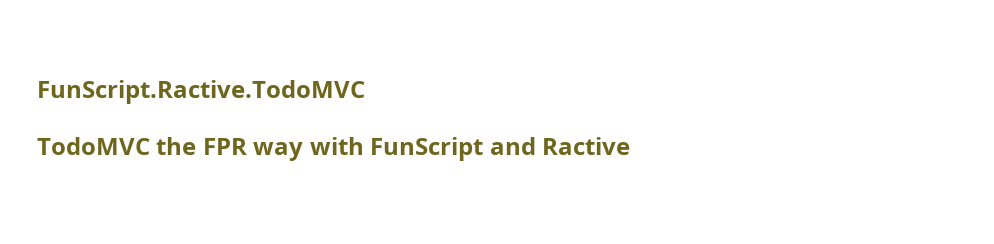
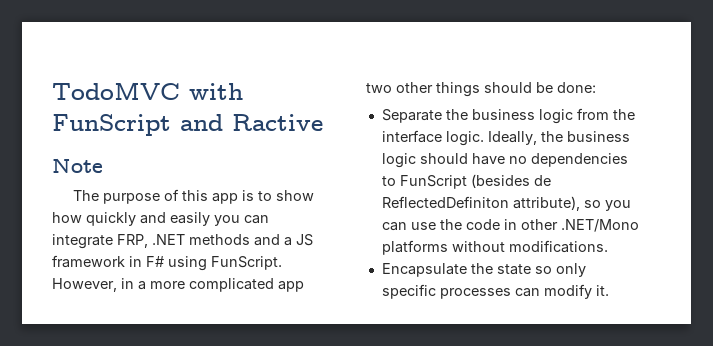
- FunScript.Ractive.TodoMVC
- TodoMVC the FPR way with FunScript and Ractive
+ TodoMVC with FunScript and Ractive
+ Note
+ The purpose of this app is to show how quickly and easily you can integrate FRP, .NET methods and a JS framework in F# using FunScript. However, in a more complicated app two other things should be done:
+ Separate the business logic from the interface logic. Ideally, the business logic should have no dependencies to FunScript (besides de ReflectedDefiniton attribute), so you can use the code in other .NET/Mono platforms without modifications.
+ Encapsulate the state so only specific processes can modify it.

